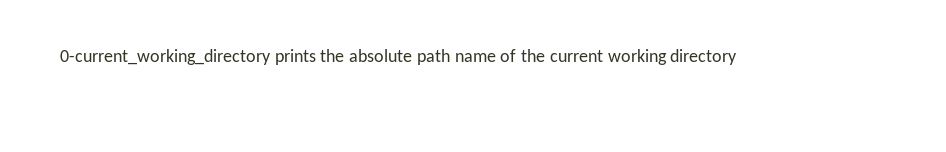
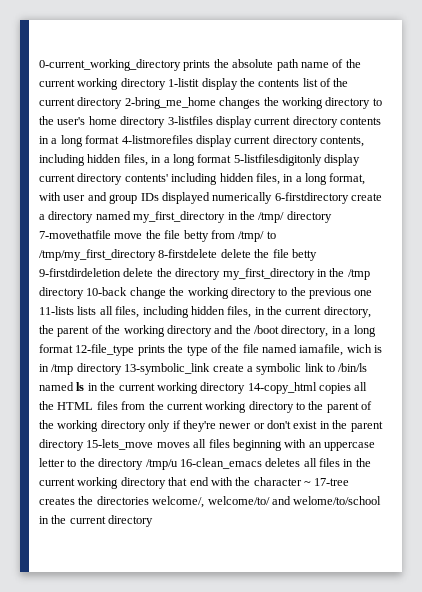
- 0-current_working_directory prints the absolute path name of the current working directory
+ 0-current_working_directory prints the absolute path name of the current working directory 1-listit display the contents list of the current directory 2-bring_me_home changes the working directory to the user's home directory 3-listfiles display current directory contents in a long format 4-listmorefiles display current directory contents, including hidden files, in a long format 5-listfilesdigitonly display current directory contents' including hidden files, in a long format, with user and group IDs displayed numerically 6-firstdirectory create a directory named my_first_directory in the /tmp/ directory 7-movethatfile move the file betty from /tmp/ to /tmp/my_first_directory 8-firstdelete delete the file betty 9-firstdirdeletion delete the directory my_first_directory in the /tmp directory 10-back change the working directory to the previous one 11-lists lists all files, including hidden files, in the current directory, the parent of the working directory and the /boot directory, in a long format 12-file_type prints the type of the file named iamafile, wich is in /tmp directory 13-symbolic_link create a symbolic link to /bin/ls named ls in the current working directory 14-copy_html copies all the HTML files from the current working directory to the parent of the working directory only if they're newer or don't exist in the parent directory 15-lets_move moves all files beginning with an uppercase letter to the directory /tmp/u 16-clean_emacs deletes all files in the current working directory that end with the character ~ 17-tree creates the directories welcome/, welcome/to/ and welome/to/school in the current directory

